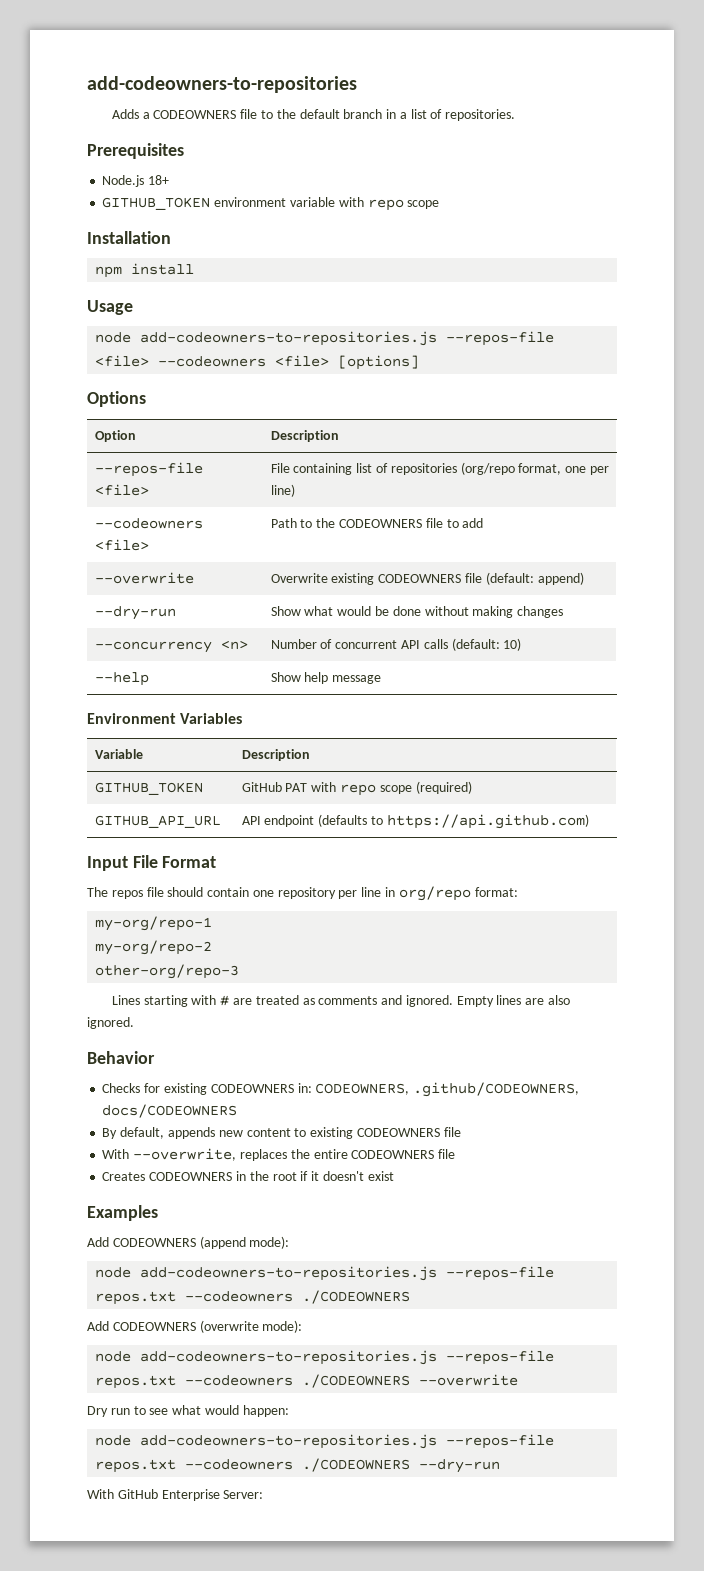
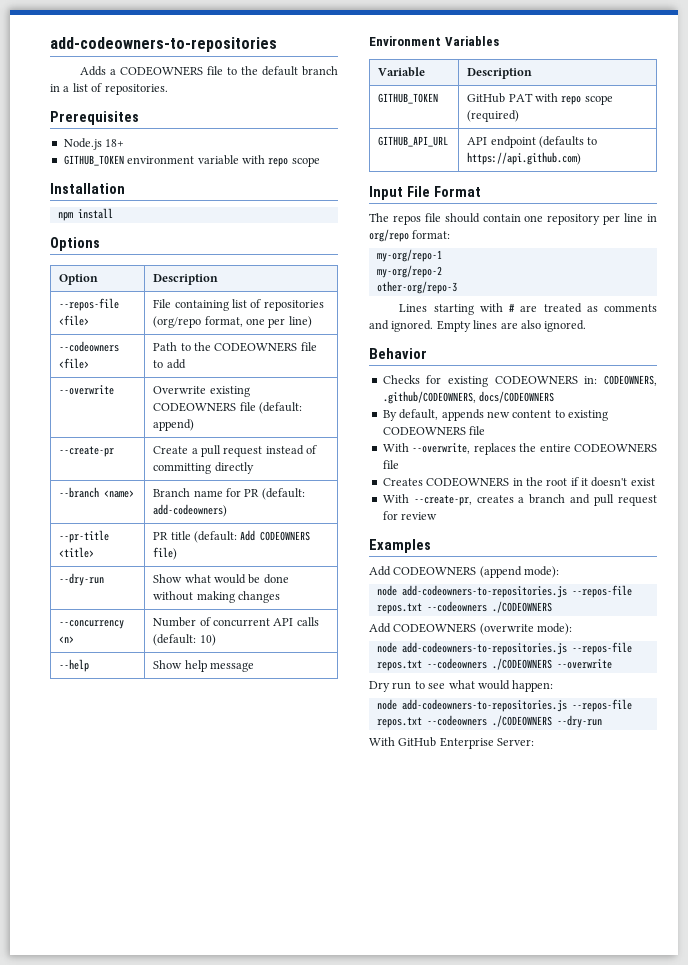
- Usage
- node add-codeowners-to-repositories.js --repos-file <file> --codeowners <file> [options]
+ --create-pr | Create a pull request instead of committing directly
+ --branch <name> | Branch name for PR (default: add-codeowners)
+ --pr-title <title> | PR title (default: Add CODEOWNERS file)
+ With --create-pr, creates a branch and pull request for review

